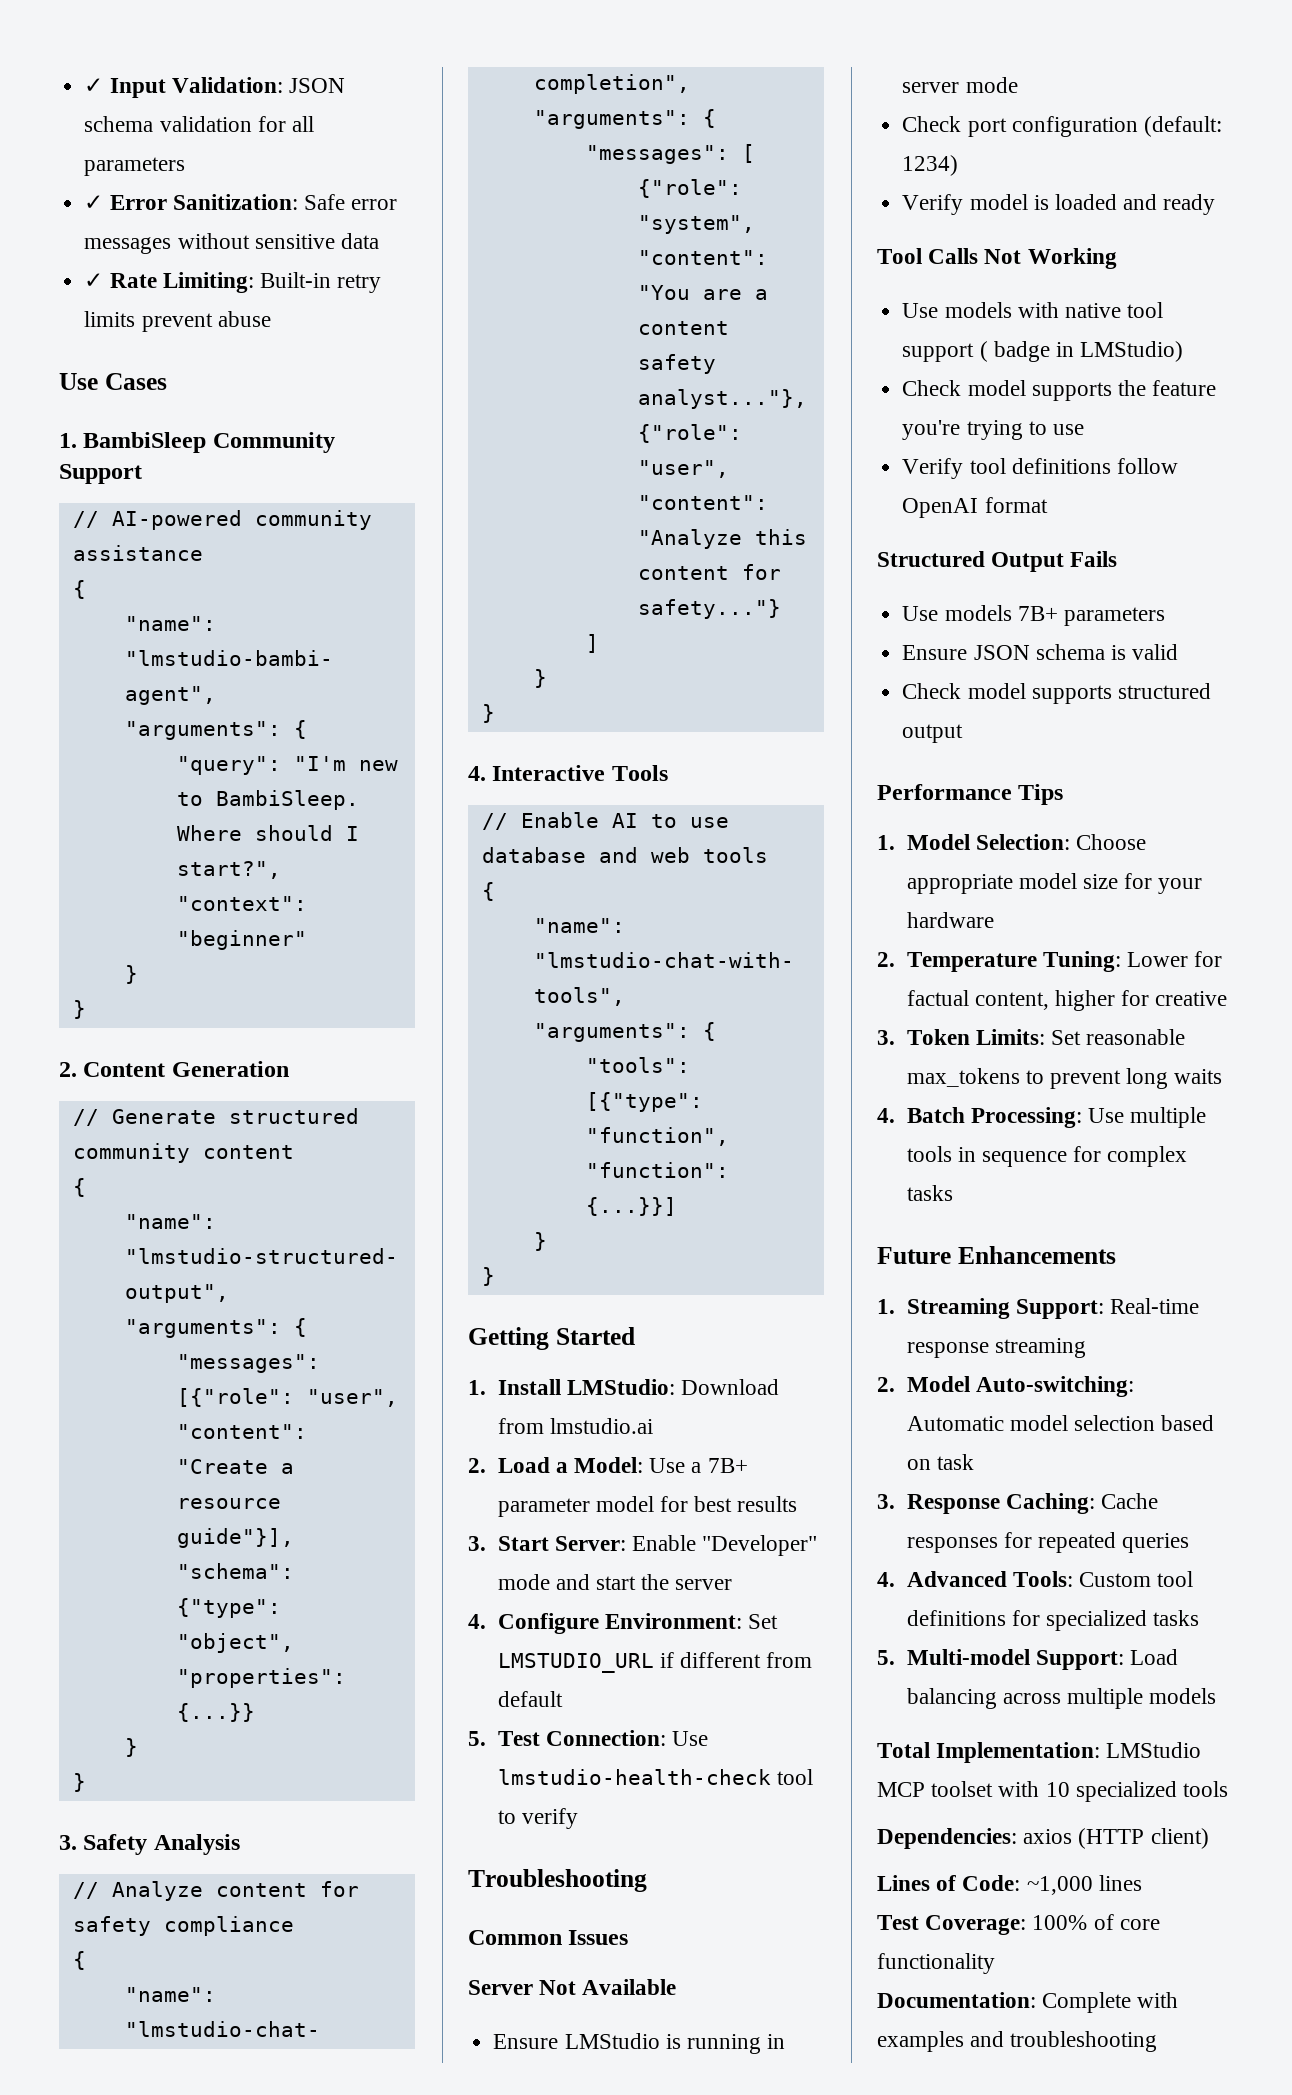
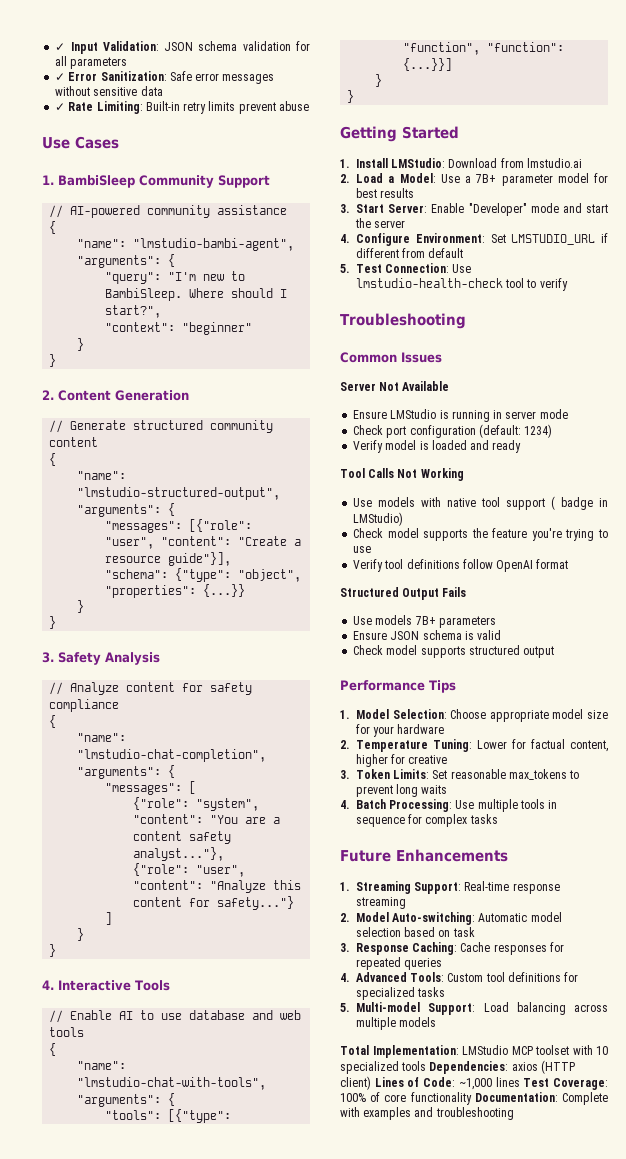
- Total Implementation: LMStudio MCP toolset with 10 specialized tools
- Dependencies: axios (HTTP client)
- Lines of Code: ~1,000 lines
- Test Coverage: 100% of core functionality
- Documentation: Complete with examples and troubleshooting
+ Total Implementation: LMStudio MCP toolset with 10 specialized tools Dependencies: axios (HTTP client) Lines of Code: ~1,000 lines Test Coverage: 100% of core functionality Documentation: Complete with examples and troubleshooting

